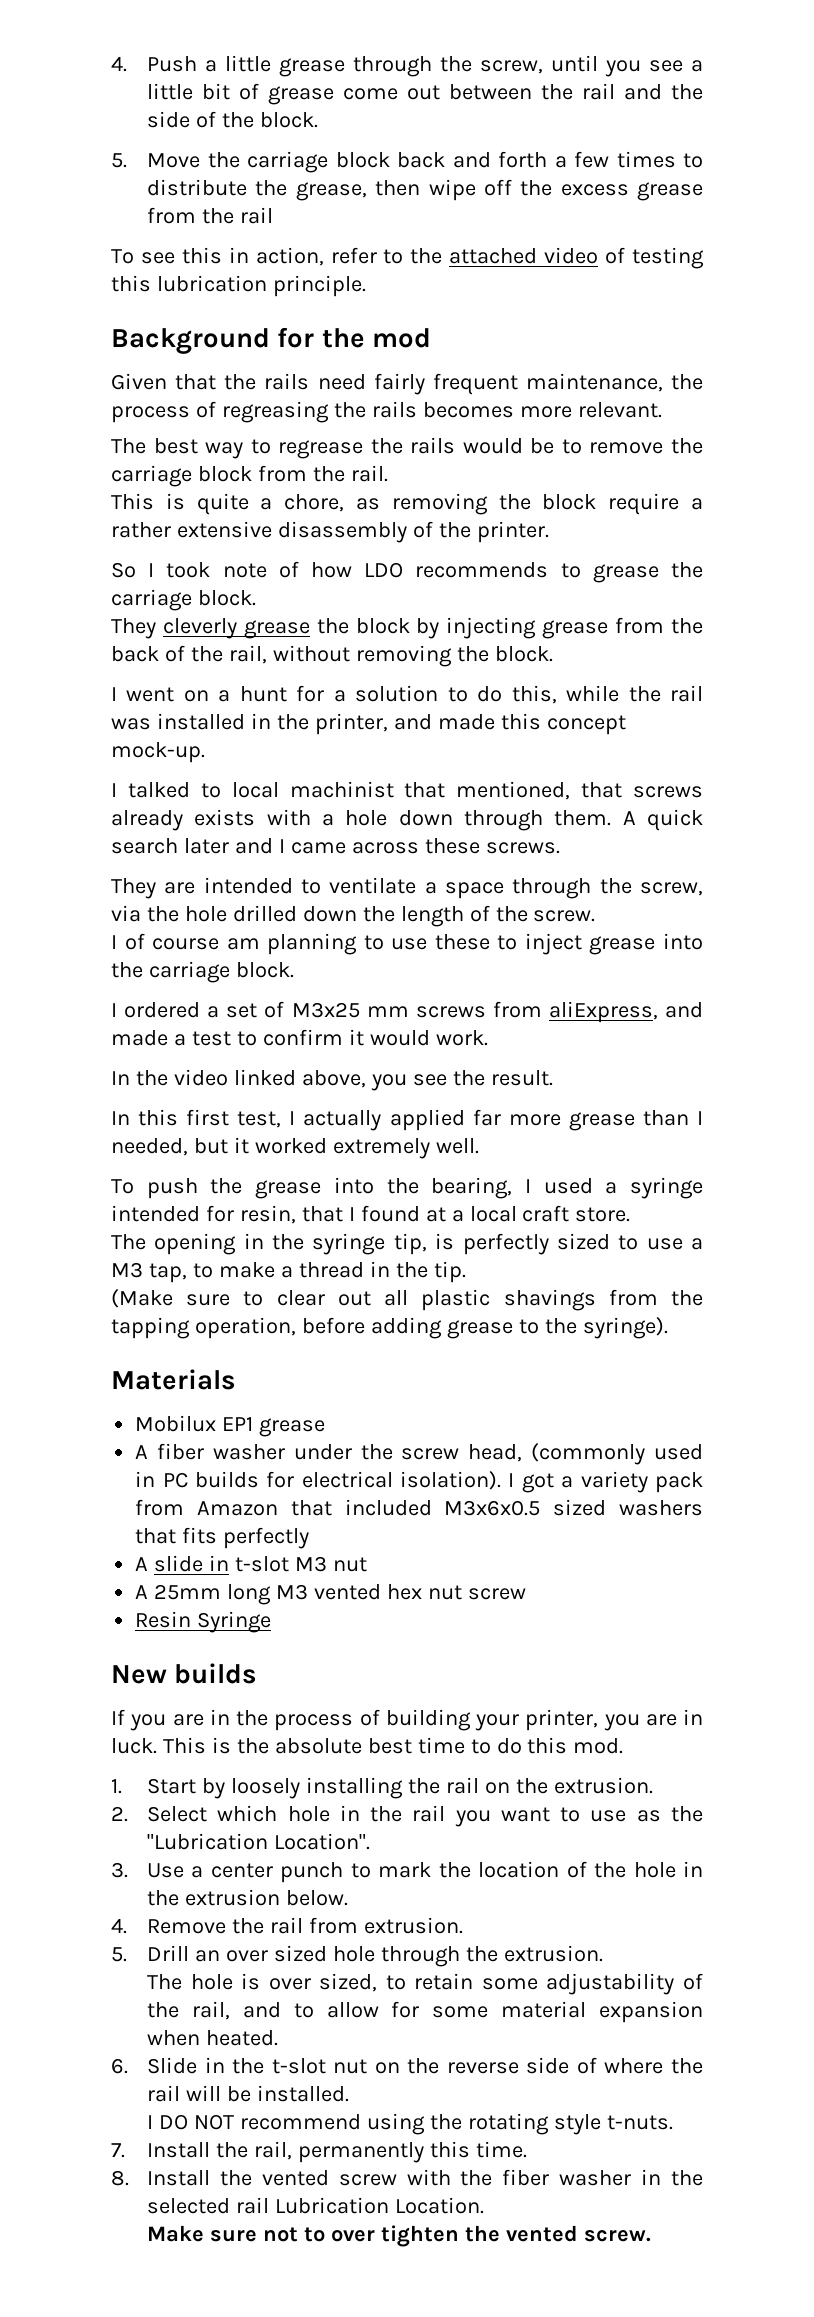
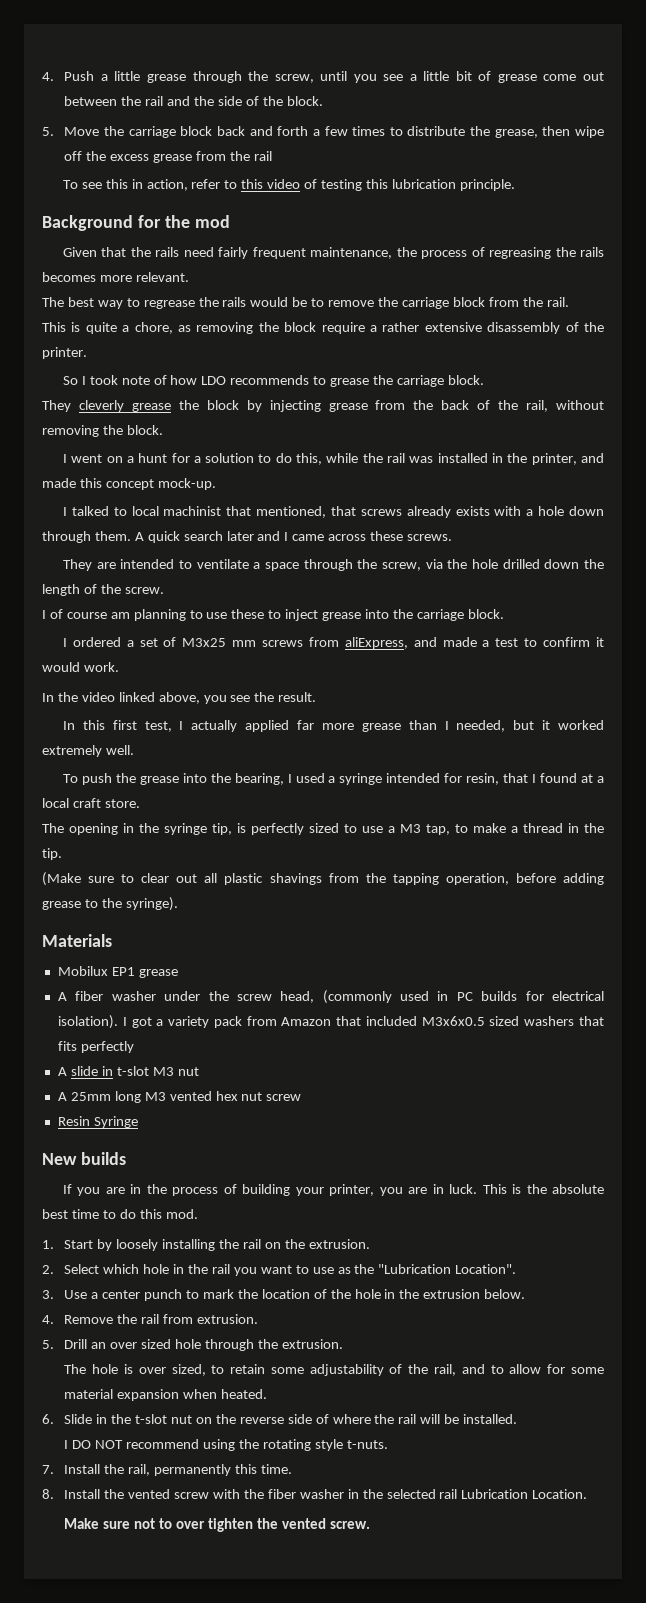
- To see this in action, refer to the attached video of testing this lubrication principle.
+ To see this in action, refer to this video of testing this lubrication principle.

